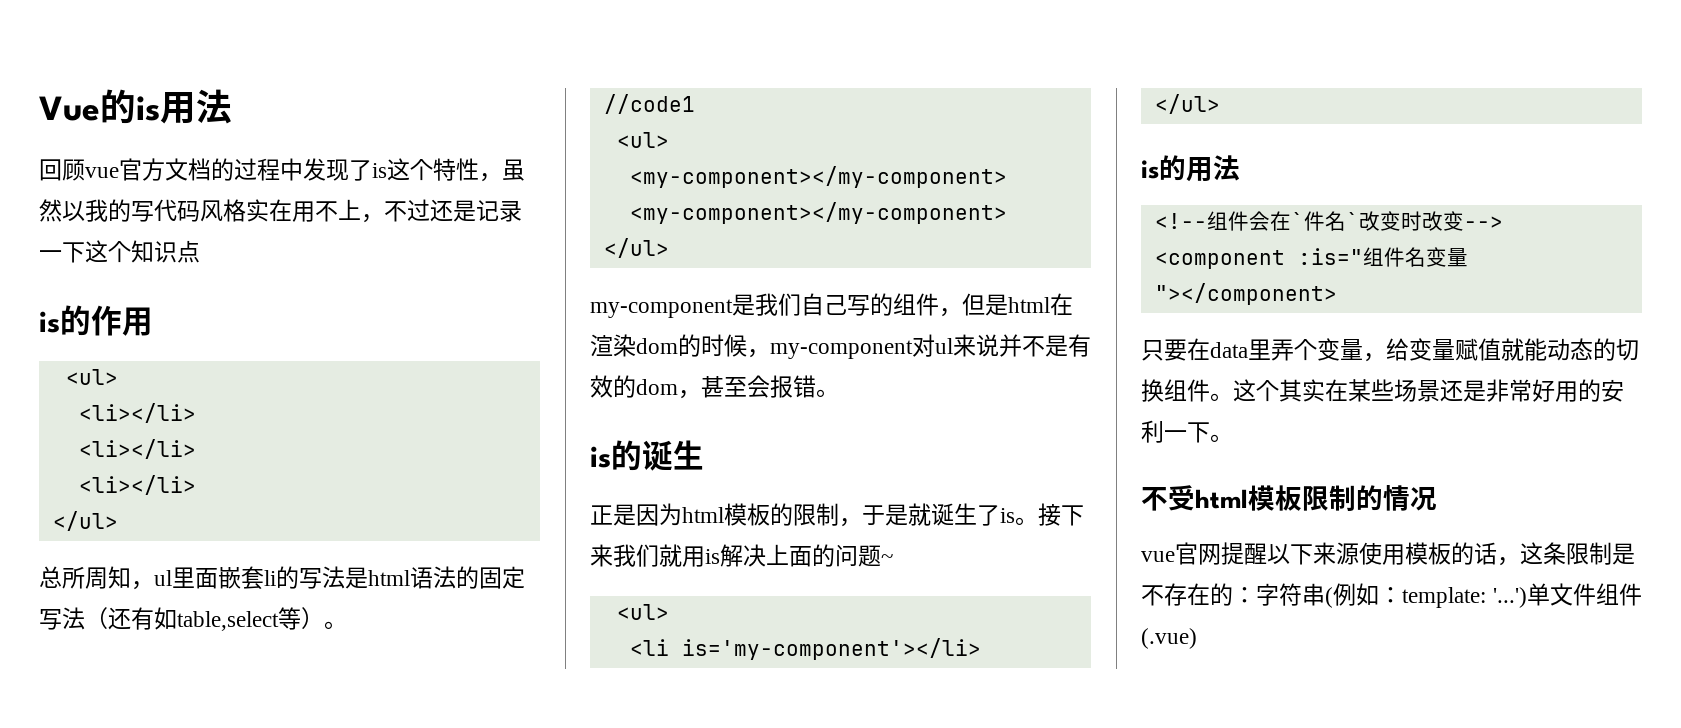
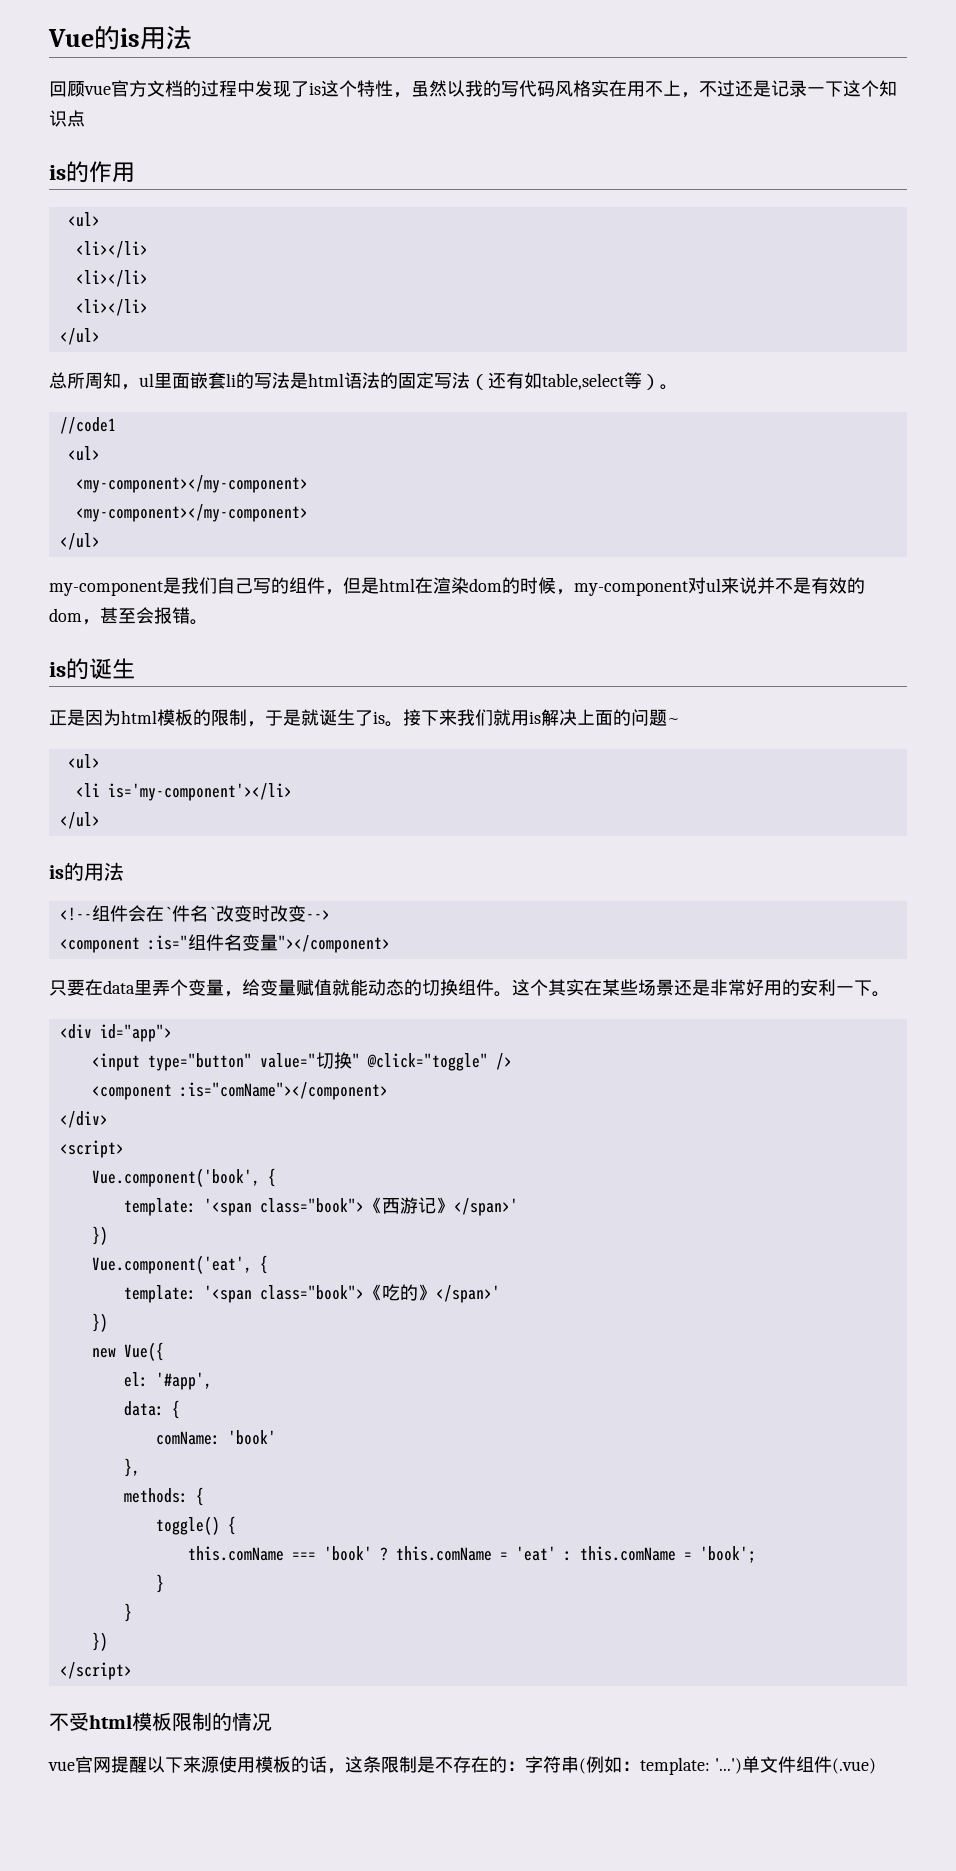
+ <div id="app">
+ <input type="button" value="切换" @click="toggle" />
+ <component :is="comName"></component>
+ </div>
+ <script>
+ Vue.component('book', {
+ template: '<span class="book">《西游记》</span>'
+ })
+ Vue.component('eat', {
+ template: '<span class="book">《吃的》</span>'
+ })
+ new Vue({
+ el: '#app',
+ data: {
+ comName: 'book'
+ },
+ methods: {
+ toggle() {
+ this.comName === 'book' ? this.comName = 'eat' : this.comName = 'book';
+ }
+ }
+ })
+ </script>

